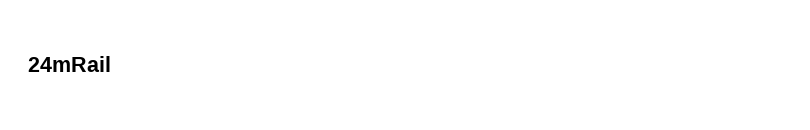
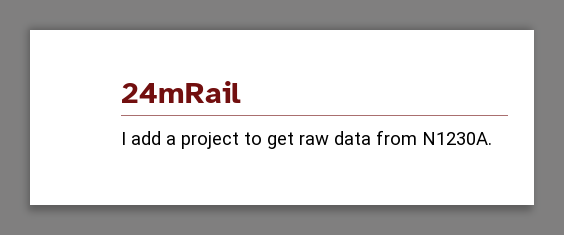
+ I add a project to get raw data from N1230A.

